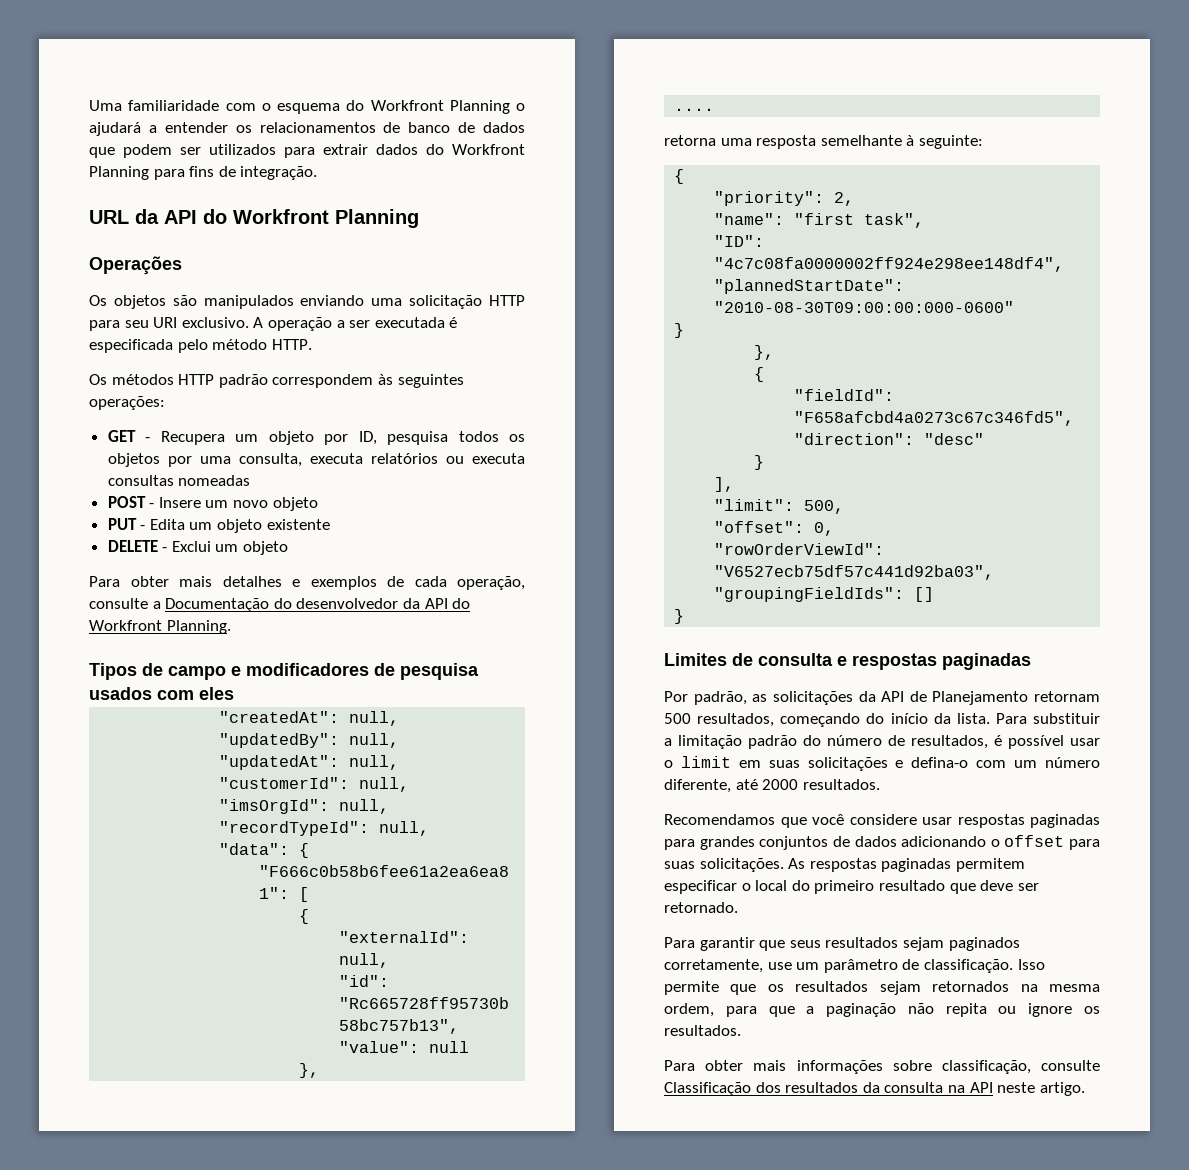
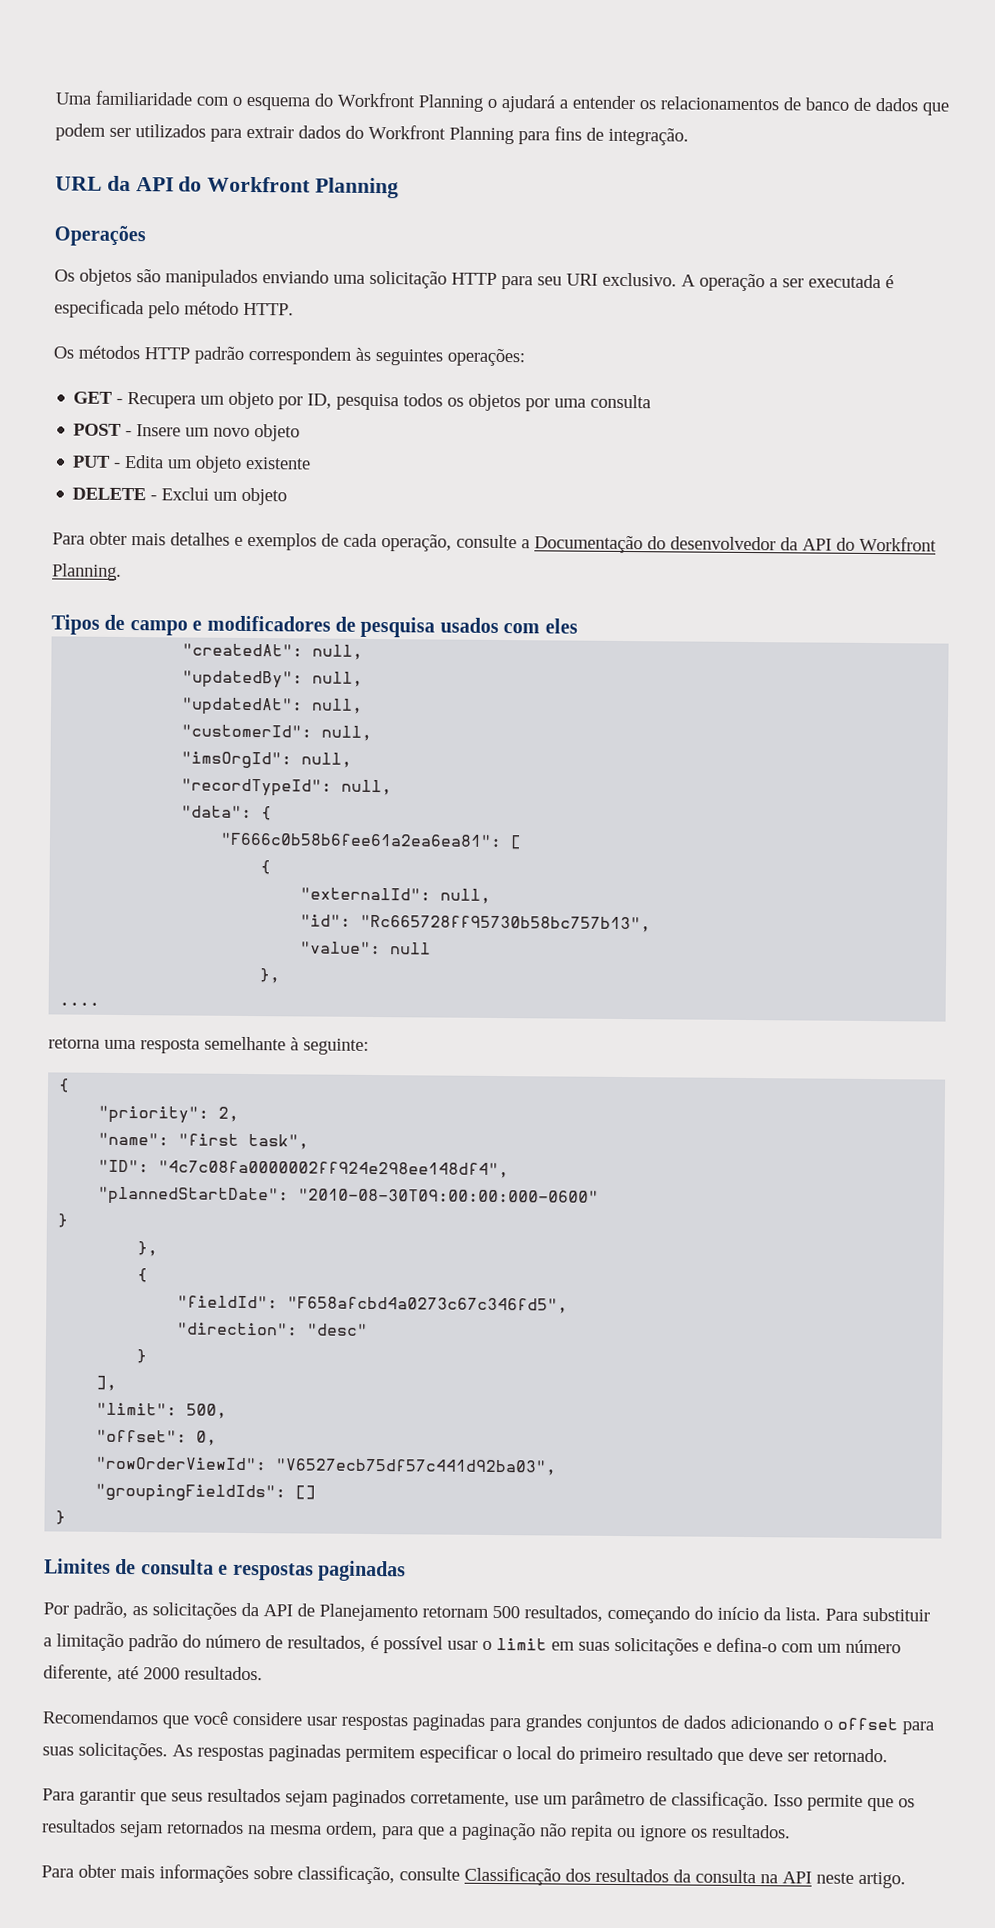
- GET - Recupera um objeto por ID, pesquisa todos os objetos por uma consulta, executa relatórios ou executa consultas nomeadas
+ GET - Recupera um objeto por ID, pesquisa todos os objetos por uma consulta

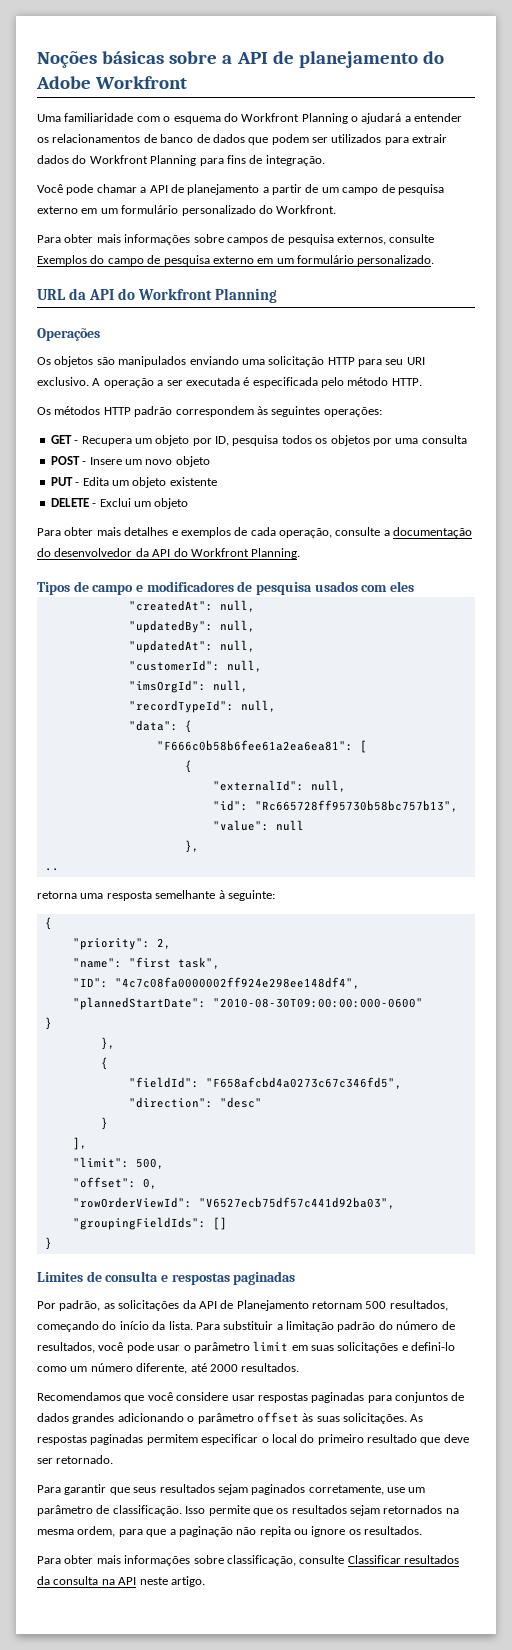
+ Noções básicas sobre a API de planejamento do Adobe Workfront
+ Você pode chamar a API de planejamento a partir de um campo de pesquisa externo em um formulário personalizado do Workfront.
+ Para obter mais informações sobre campos de pesquisa externos, consulte Exemplos do campo de pesquisa externo em um formulário personalizado.
- Para obter mais detalhes e exemplos de cada operação, consulte a Documentação do desenvolvedor da API do Workfront Planning.
+ Para obter mais detalhes e exemplos de cada operação, consulte a documentação do desenvolvedor da API do Workfront Planning.
- ....
+ ..
- Para substituir a limitação padrão do número de resultados, é possível usar o limit em suas solicitações e defina-o com um número diferente, até 2000 resultados.
+ Para substituir a limitação padrão do número de resultados, você pode usar o parâmetro limit em suas solicitações e defini-lo como um número diferente, até 2000 resultados.
- Recomendamos que você considere usar respostas paginadas para grandes conjuntos de dados adicionando o offset para suas solicitações.
+ Recomendamos que você considere usar respostas paginadas para conjuntos de dados grandes adicionando o parâmetro offset às suas solicitações.
- Para obter mais informações sobre classificação, consulte Classificação dos resultados da consulta na API neste artigo.
+ Para obter mais informações sobre classificação, consulte Classificar resultados da consulta na API neste artigo.

